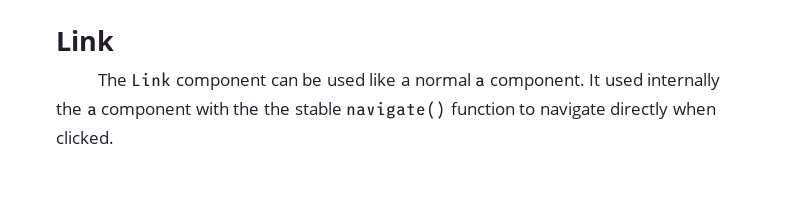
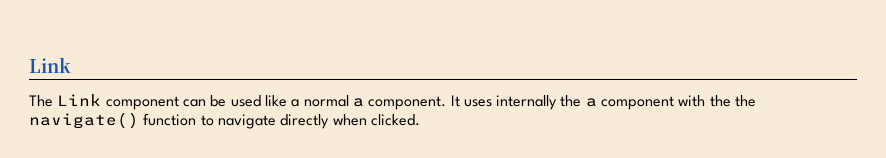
- It used internally the a component with the the stable navigate() function to navigate directly when clicked.
+ It uses internally the a component with the the navigate() function to navigate directly when clicked.

